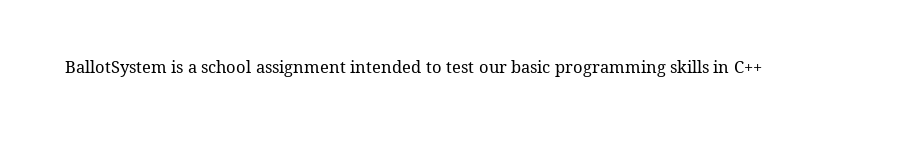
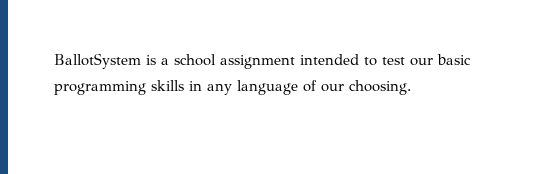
- BallotSystem is a school assignment intended to test our basic programming skills in C++
+ BallotSystem is a school assignment intended to test our basic programming skills in any language of our choosing.

